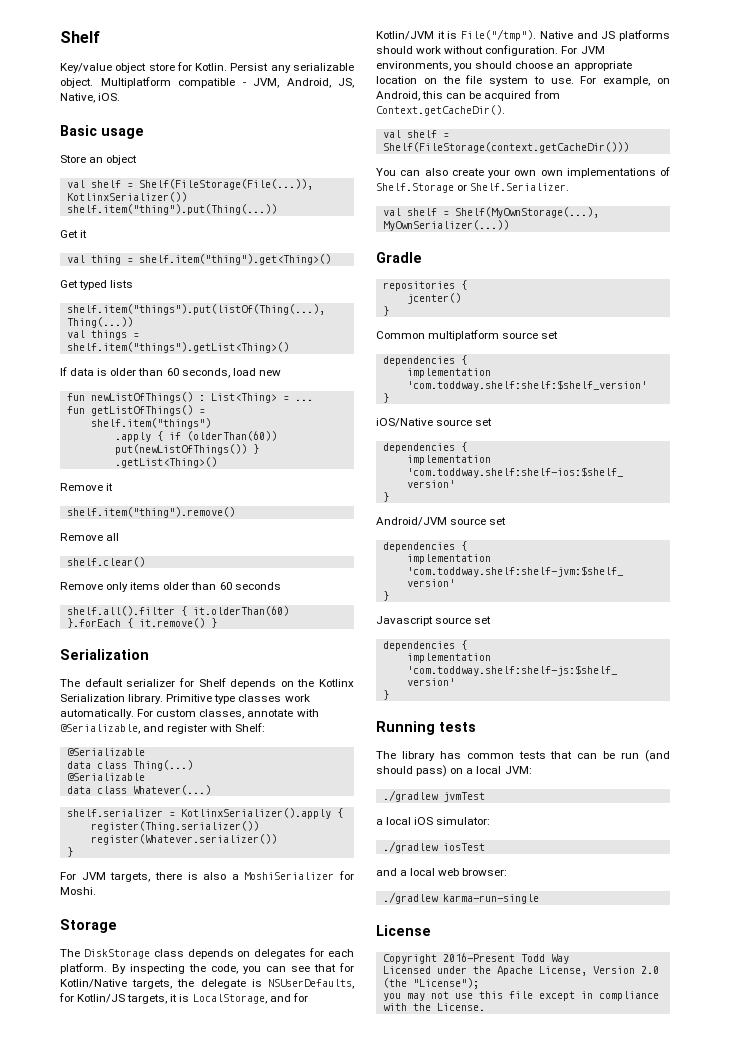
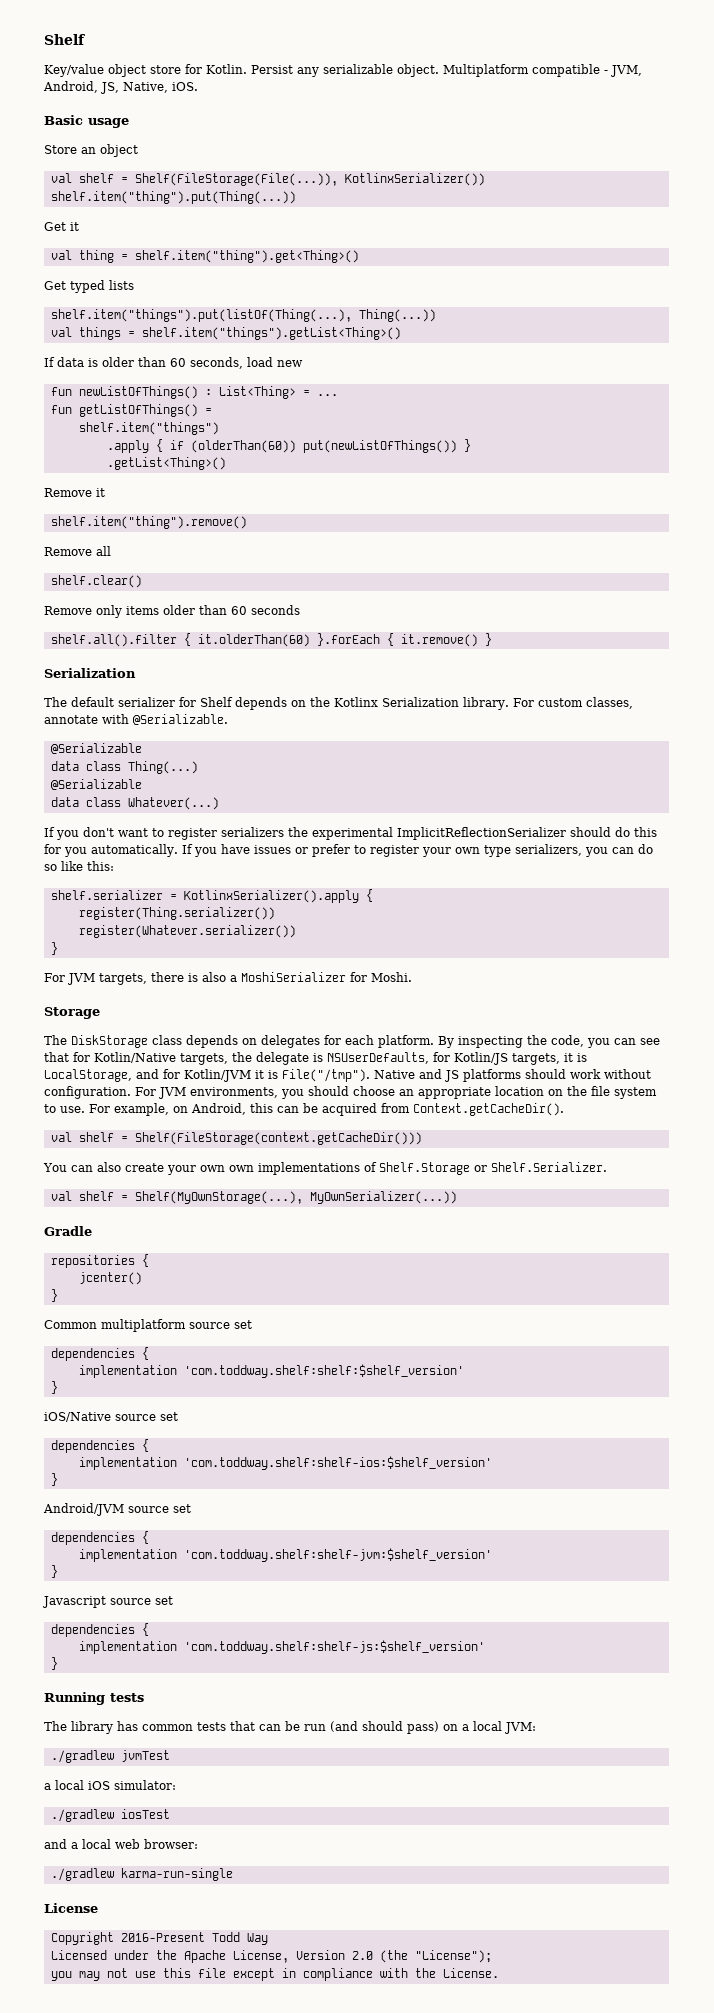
- Primitive type classes work automatically.
- For custom classes, annotate with @Serializable, and register with Shelf:
+ For custom classes, annotate with @Serializable.
+ If you don't want to register serializers the experimental ImplicitReflectionSerializer should do this for you automatically. If you have issues or prefer to register your own type serializers, you can do so like this:

